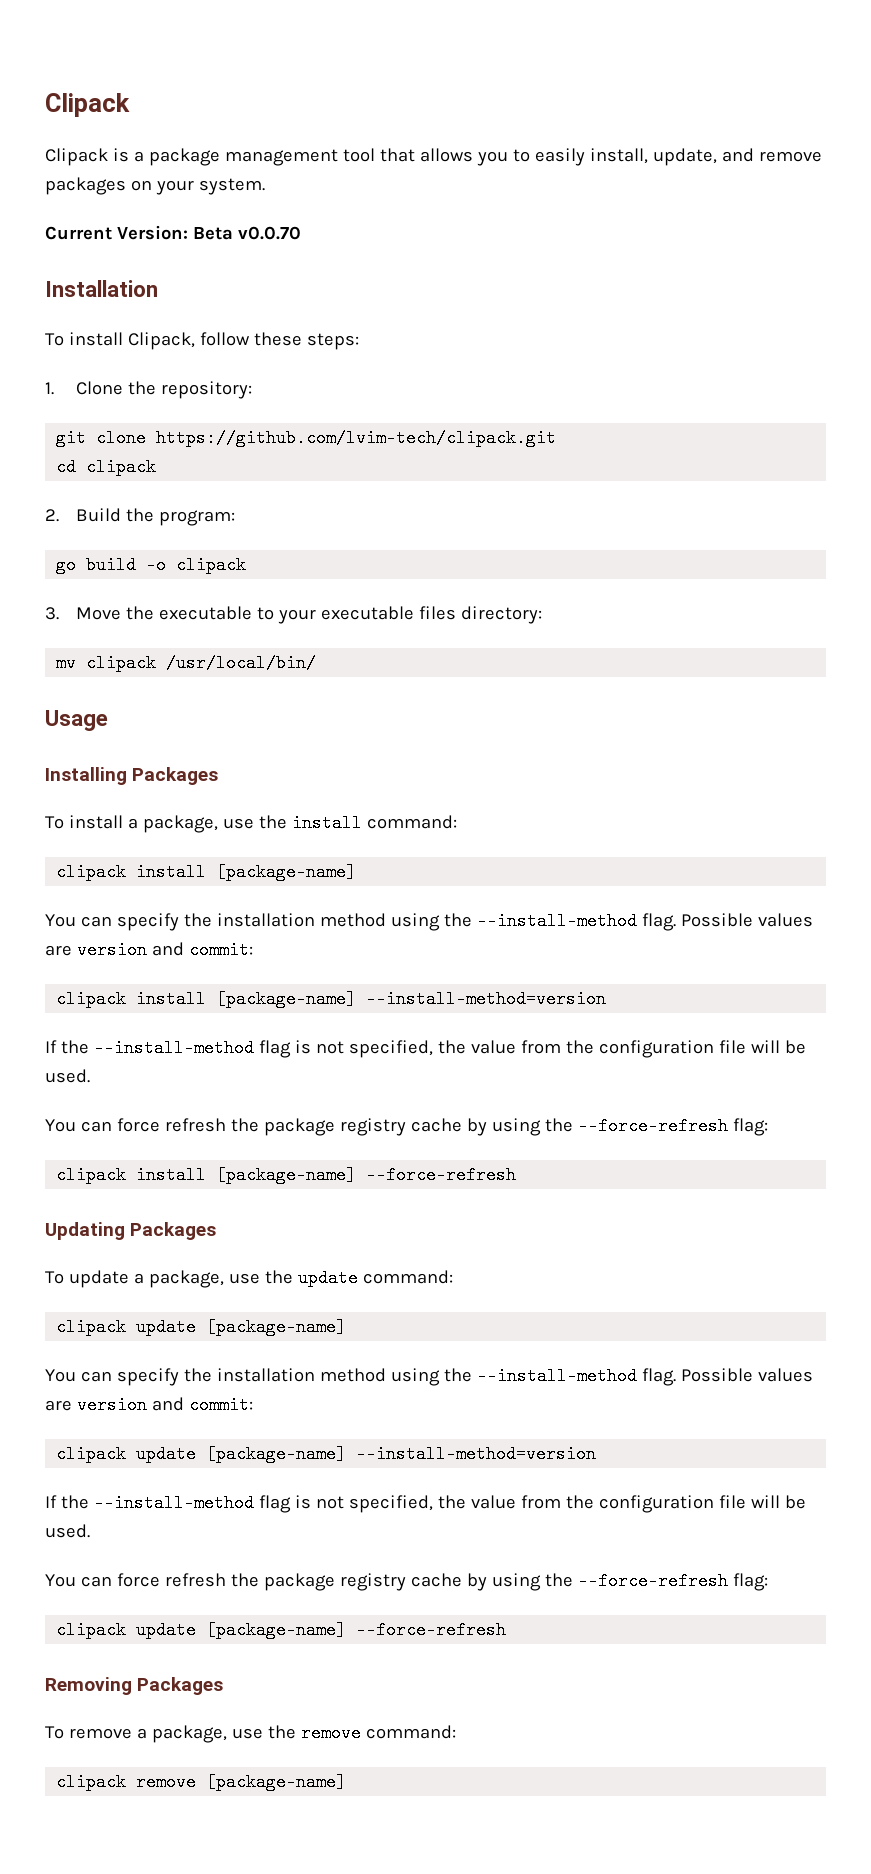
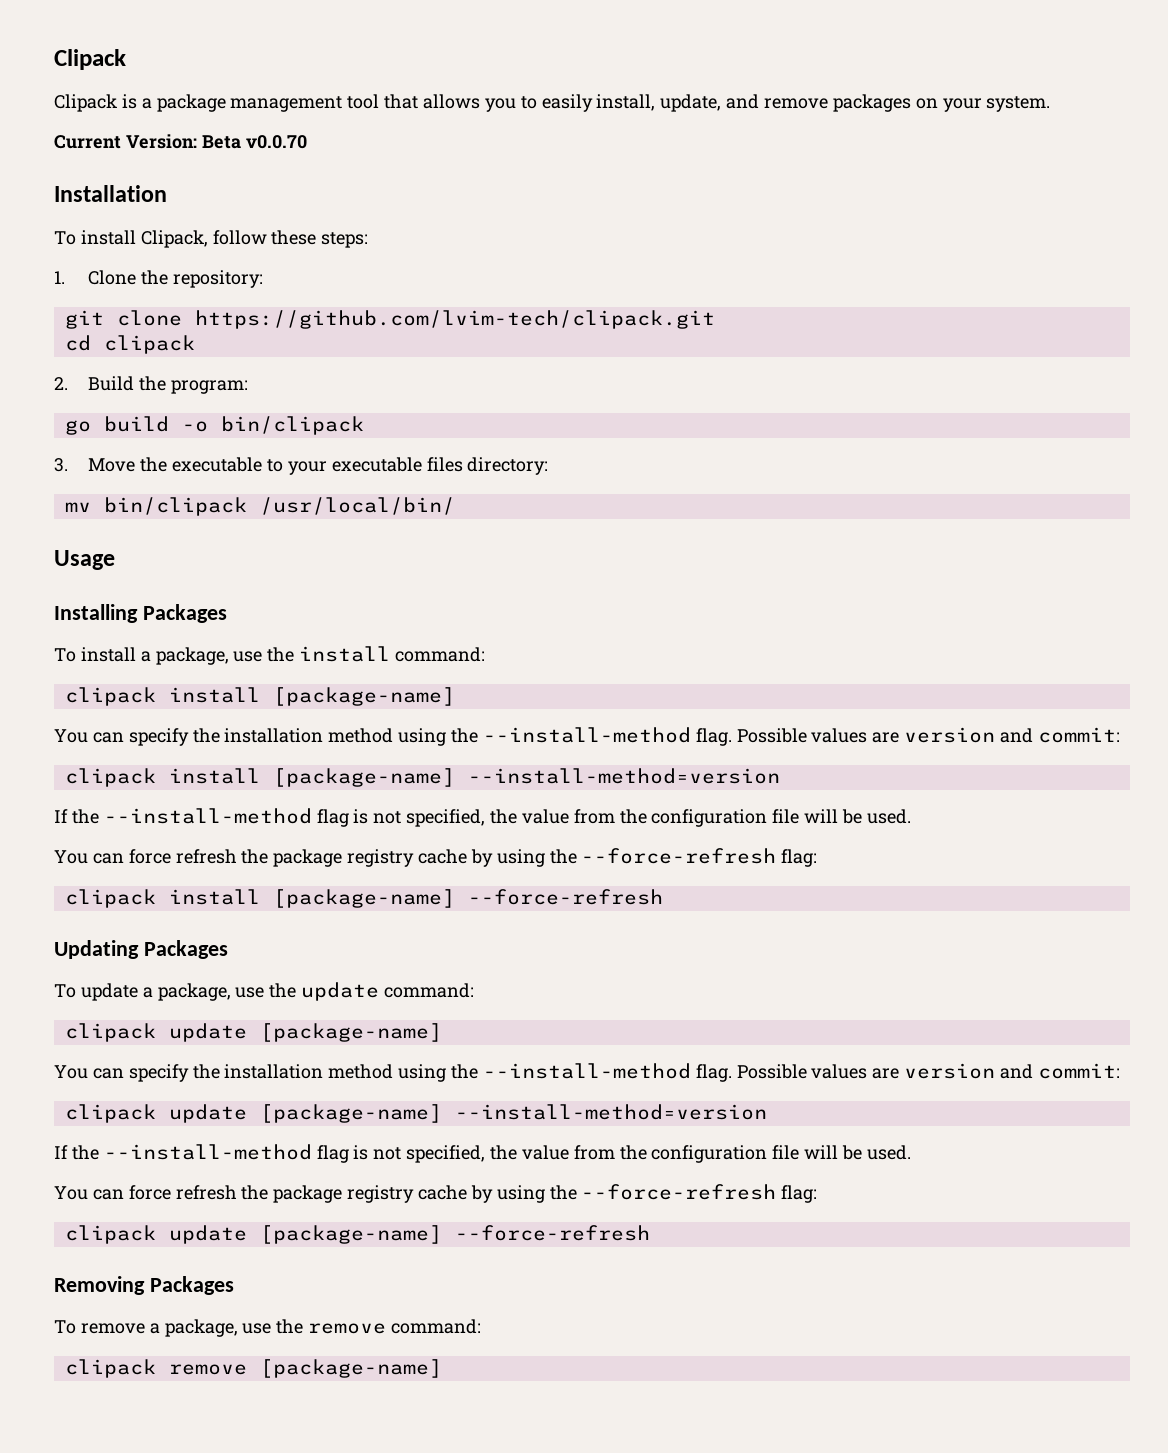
- go build -o clipack
+ go build -o bin/clipack
- mv clipack /usr/local/bin/
+ mv bin/clipack /usr/local/bin/

